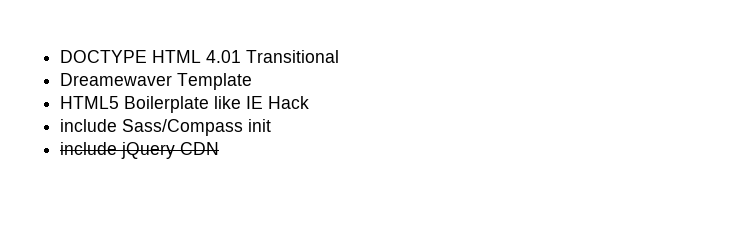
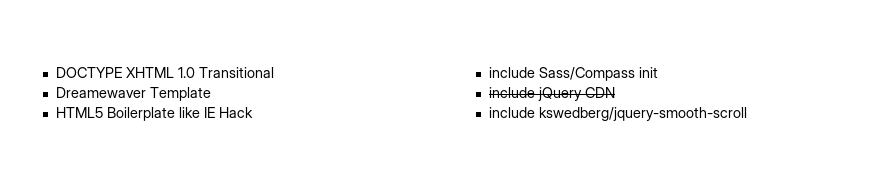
- DOCTYPE HTML 4.01 Transitional
+ DOCTYPE XHTML 1.0 Transitional
+ include kswedberg/jquery-smooth-scroll

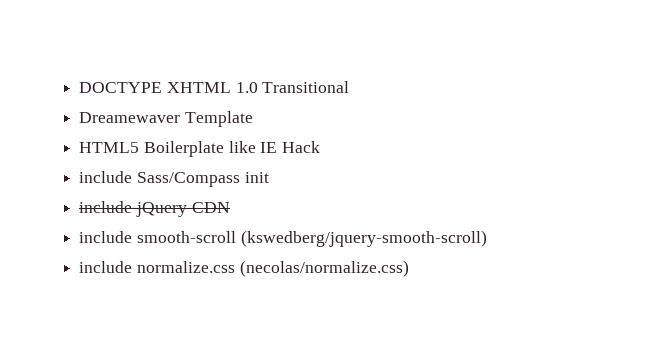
- include kswedberg/jquery-smooth-scroll
+ include smooth-scroll (kswedberg/jquery-smooth-scroll)
+ include normalize.css (necolas/normalize.css)

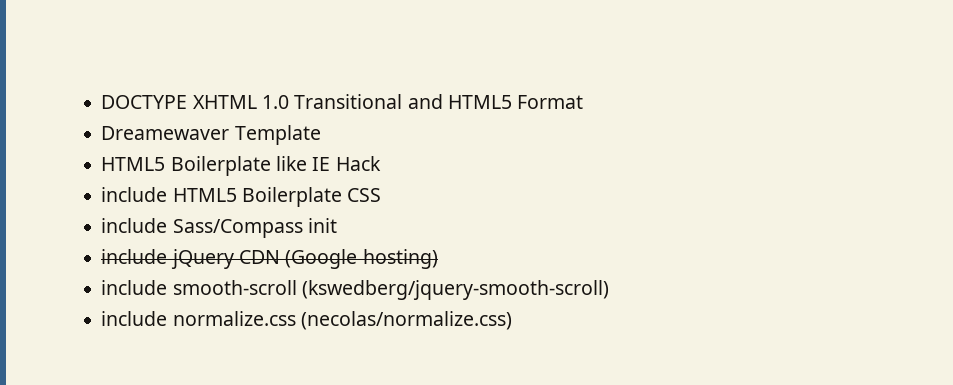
- DOCTYPE XHTML 1.0 Transitional
+ DOCTYPE XHTML 1.0 Transitional and HTML5 Format
+ include HTML5 Boilerplate CSS
- include jQuery CDN
+ include jQuery CDN (Google hosting)

